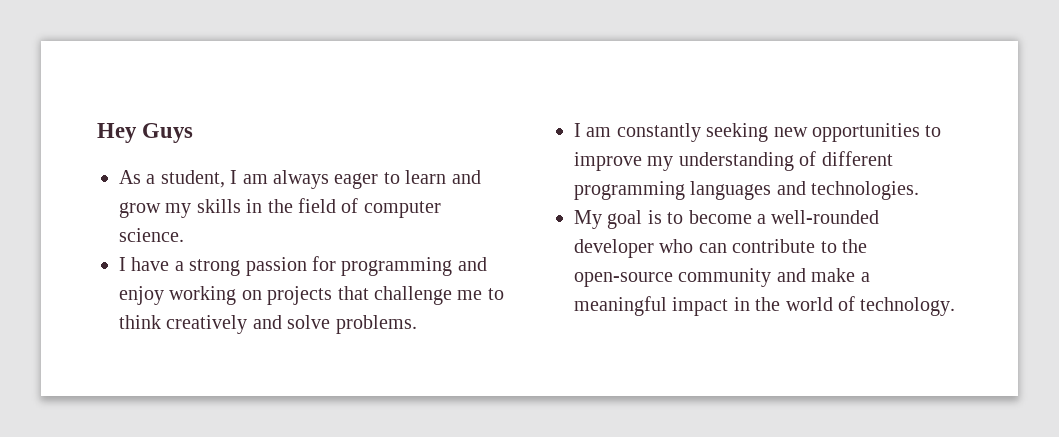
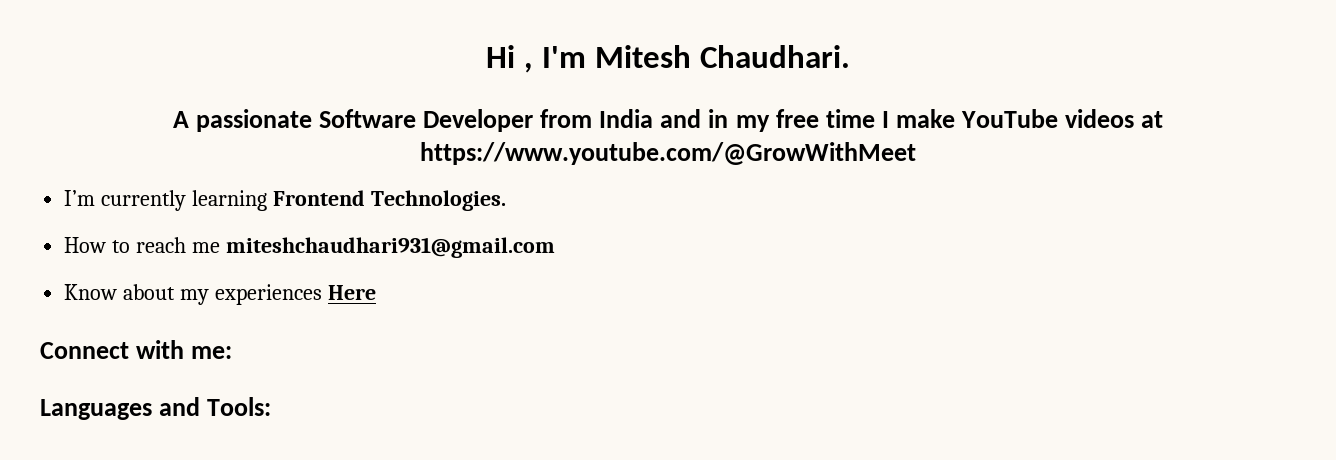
- Hey Guys
- As a student, I am always eager to learn and grow my skills in the field of computer science.
- I have a strong passion for programming and enjoy working on projects that challenge me to think creatively and solve problems.
- I am constantly seeking new opportunities to improve my understanding of different programming languages and technologies.
- My goal is to become a well-rounded developer who can contribute to the open-source community and make a meaningful impact in the world of technology.
+ Hi , I'm Mitesh Chaudhari.
+ A passionate Software Developer from India and in my free time I make YouTube videos at https://www.youtube.com/@GrowWithMeet
+ I’m currently learning Frontend Technologies.
+ How to reach me miteshchaudhari931@gmail.com
+ Know about my experiences Here
+ Connect with me:
+ Languages and Tools:

